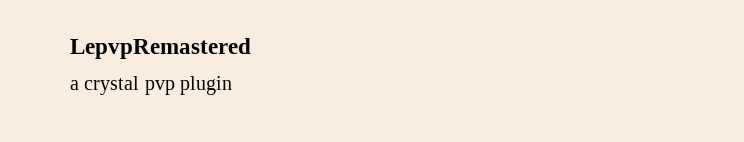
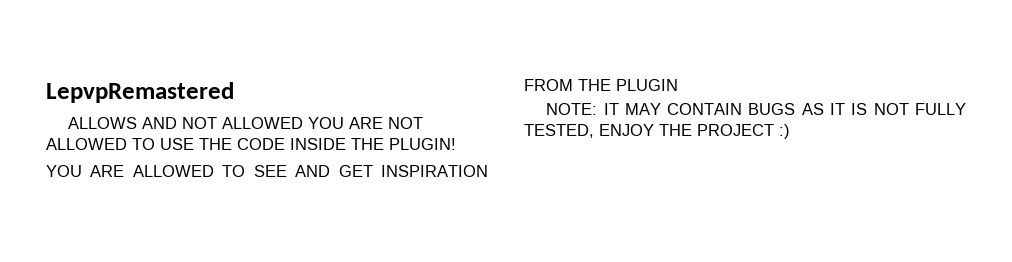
- a crystal pvp plugin
+ ALLOWS AND NOT ALLOWED YOU ARE NOT ALLOWED TO USE THE CODE INSIDE THE PLUGIN!
+ YOU ARE ALLOWED TO SEE AND GET INSPIRATION FROM THE PLUGIN
+ NOTE: IT MAY CONTAIN BUGS AS IT IS NOT FULLY TESTED, ENJOY THE PROJECT :)

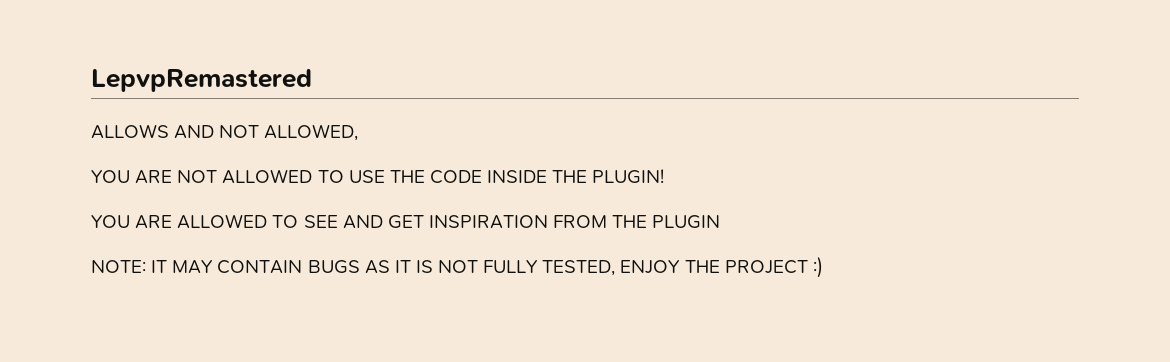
- ALLOWS AND NOT ALLOWED YOU ARE NOT ALLOWED TO USE THE CODE INSIDE THE PLUGIN!
+ ALLOWS AND NOT ALLOWED,
+ YOU ARE NOT ALLOWED TO USE THE CODE INSIDE THE PLUGIN!

